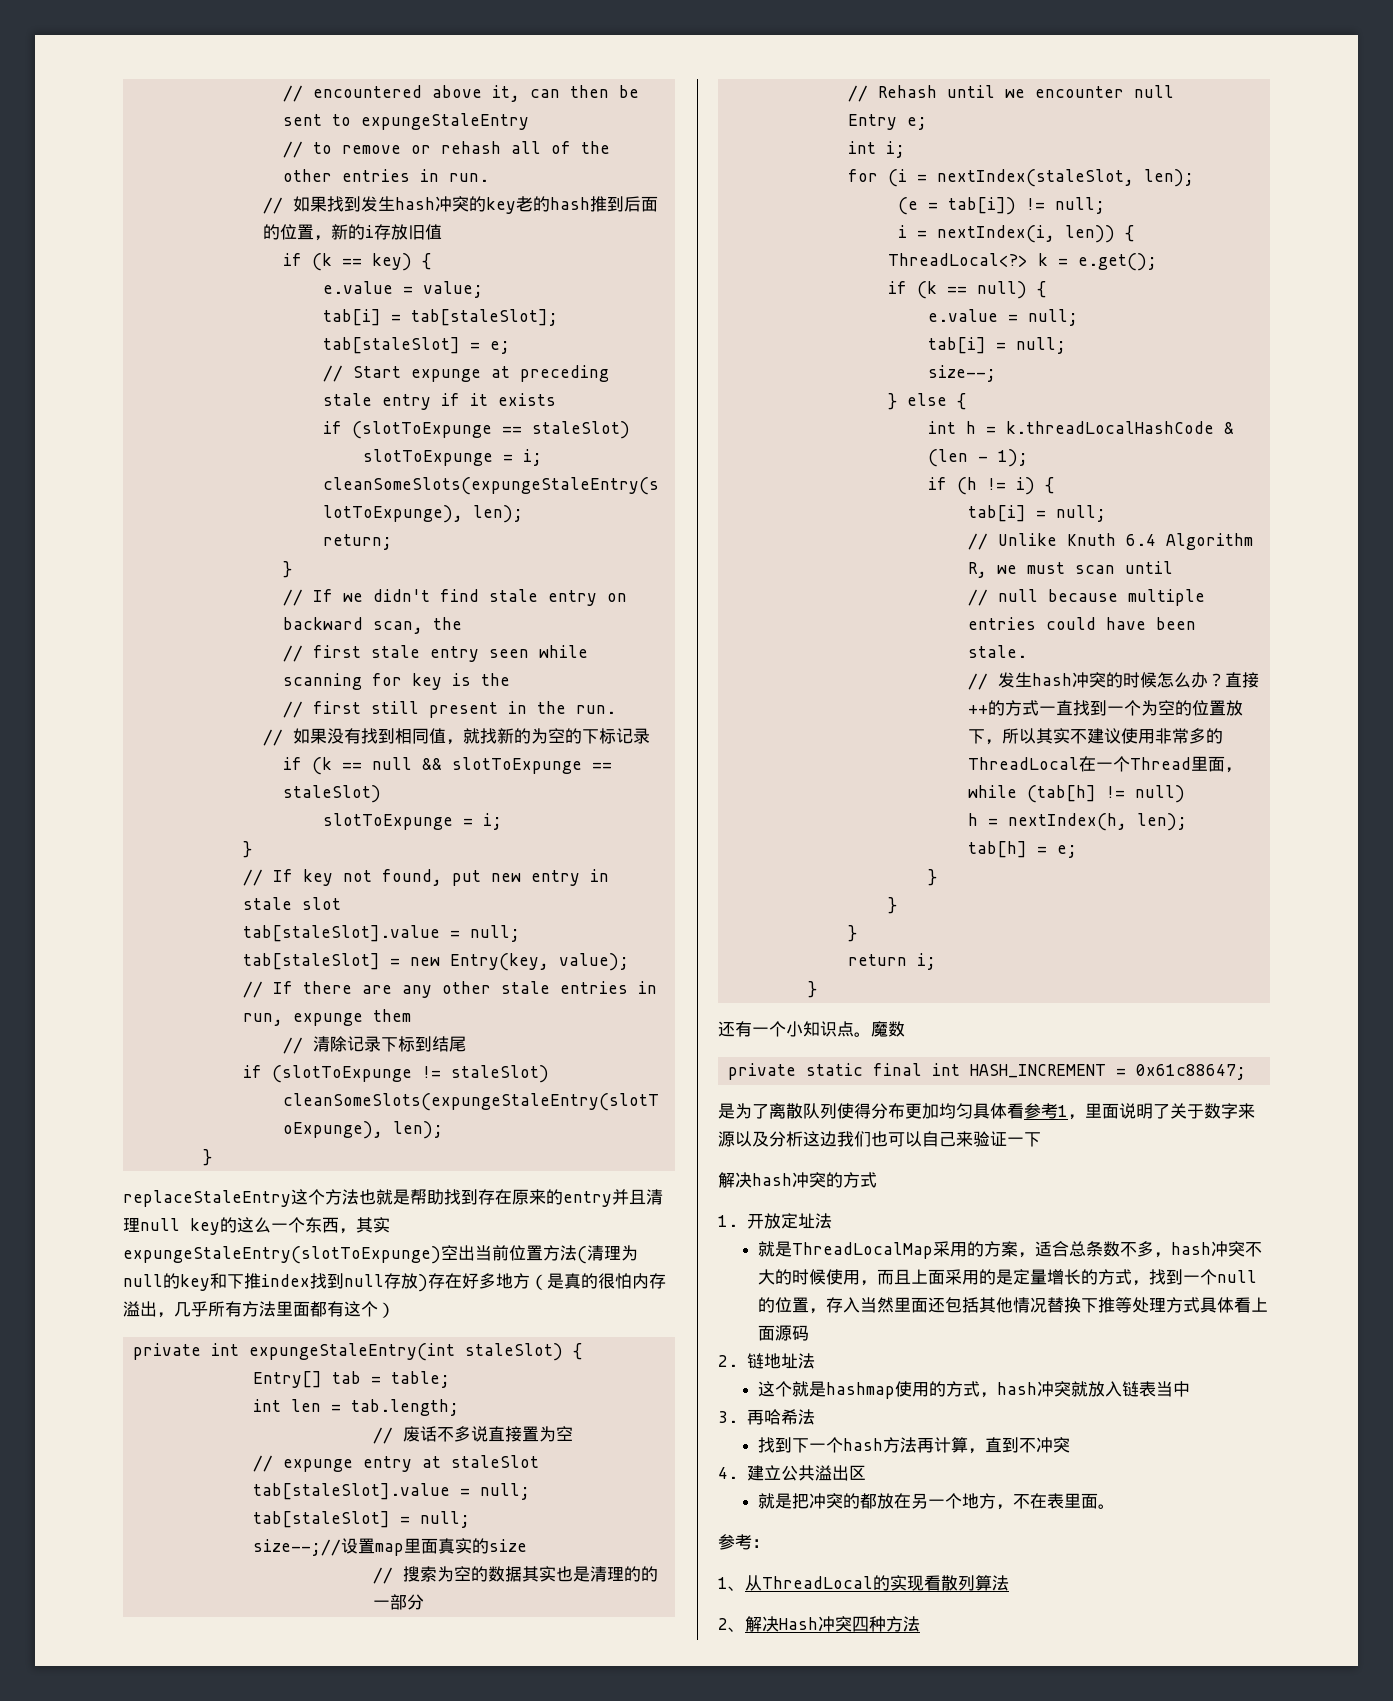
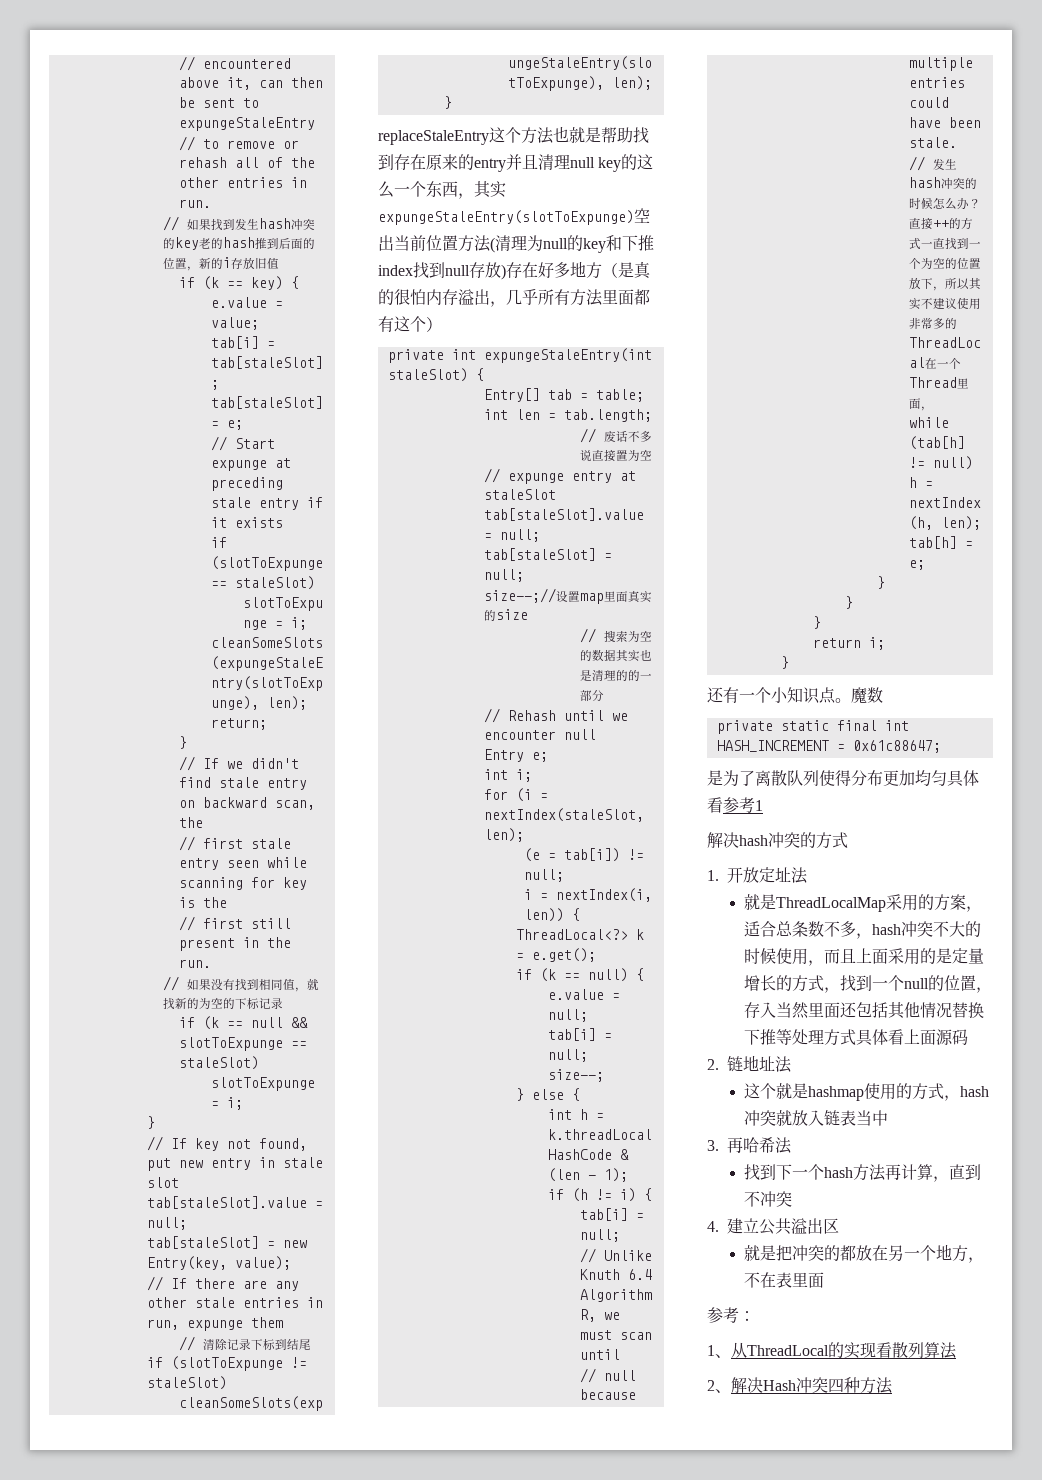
- 是为了离散队列使得分布更加均匀具体看参考1，里面说明了关于数字来源以及分析这边我们也可以自己来验证一下
+ 是为了离散队列使得分布更加均匀具体看参考1
- 就是把冲突的都放在另一个地方，不在表里面。
+ 就是把冲突的都放在另一个地方，不在表里面

